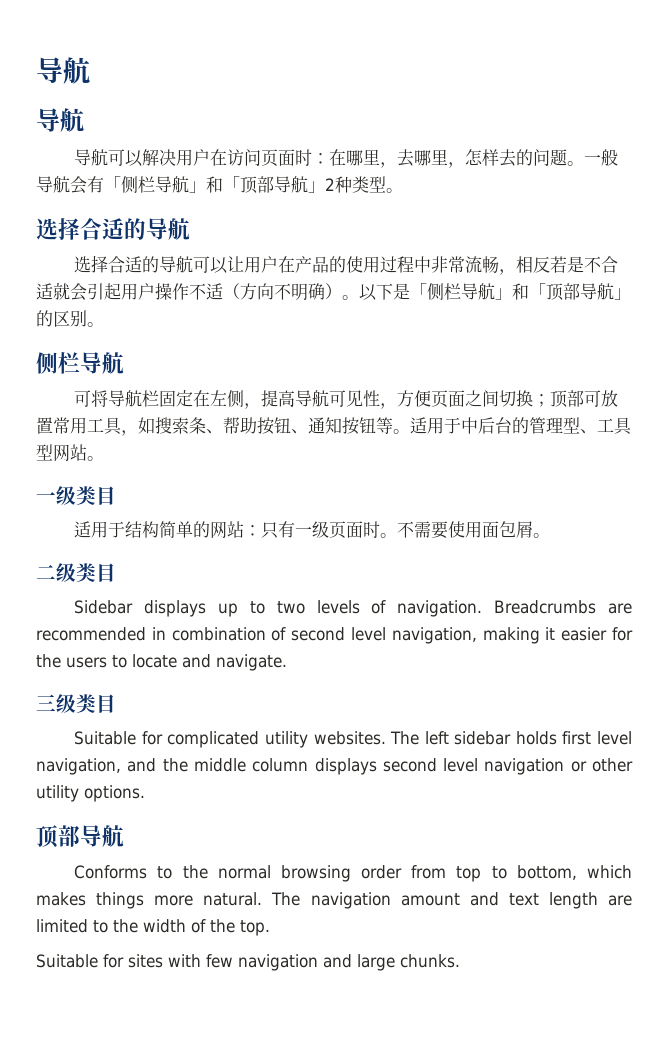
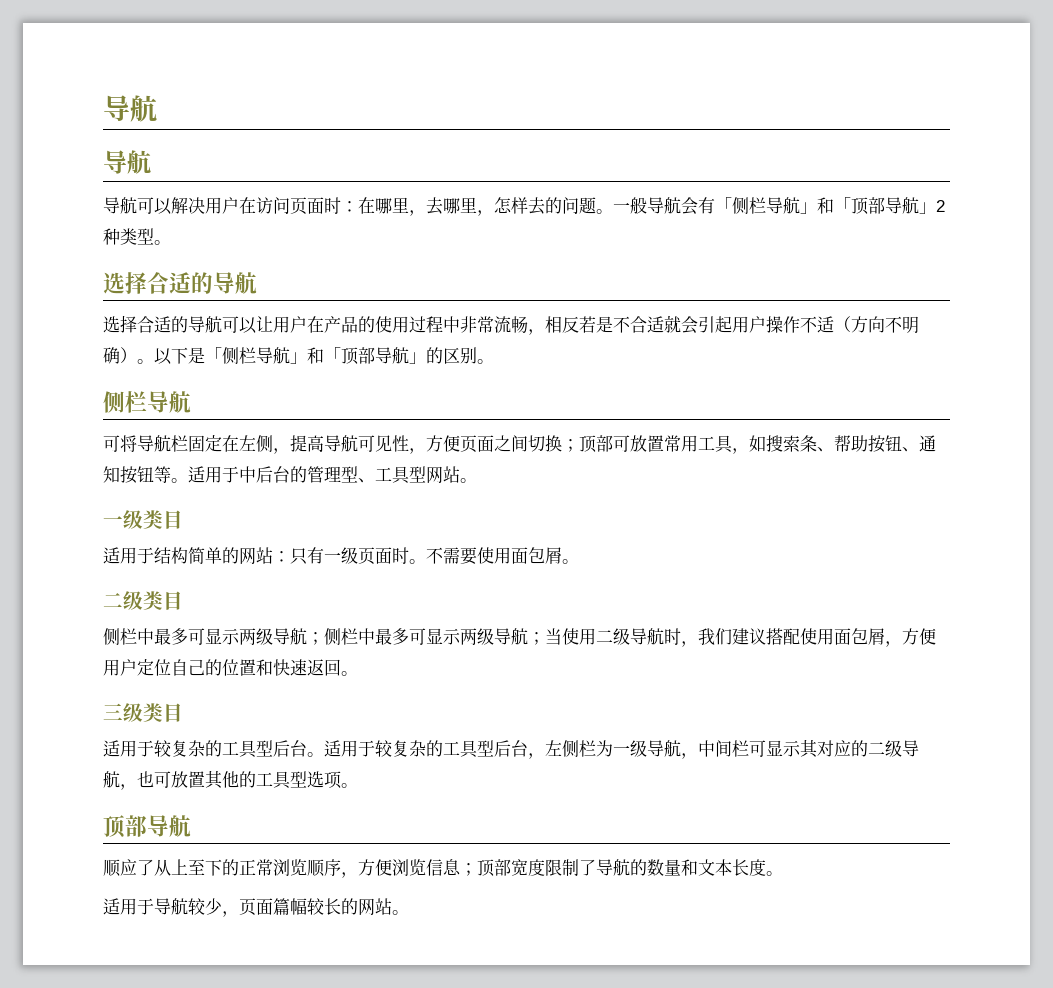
- Sidebar displays up to two levels of navigation. Breadcrumbs are recommended in combination of second level navigation, making it easier for the users to locate and navigate.
+ 侧栏中最多可显示两级导航；侧栏中最多可显示两级导航；当使用二级导航时，我们建议搭配使用面包屑，方便用户定位自己的位置和快速返回。
  三级类目
- Suitable for complicated utility websites. The left sidebar holds first level navigation, and the middle column displays second level navigation or other utility options.
+ 适用于较复杂的工具型后台。适用于较复杂的工具型后台，左侧栏为一级导航，中间栏可显示其对应的二级导航，也可放置其他的工具型选项。
  顶部导航
- Conforms to the normal browsing order from top to bottom, which makes things more natural. The navigation amount and text length are limited to the width of the top.
- Suitable for sites with few navigation and large chunks.
+ 顺应了从上至下的正常浏览顺序，方便浏览信息；顶部宽度限制了导航的数量和文本长度。
+ 适用于导航较少，页面篇幅较长的网站。

